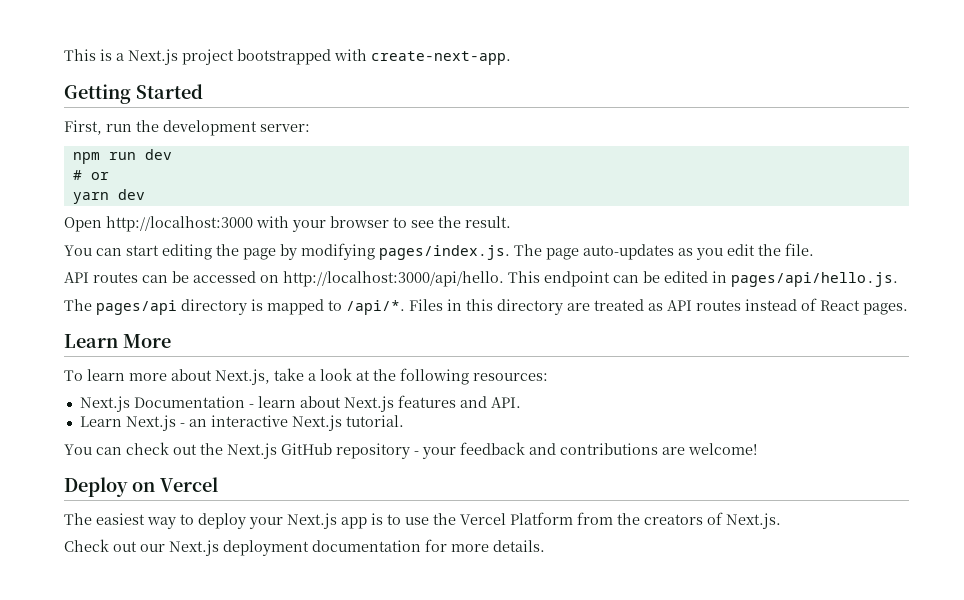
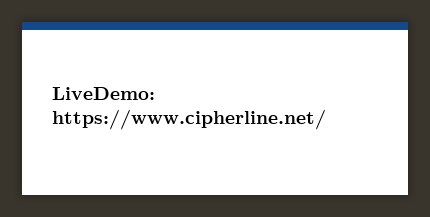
- This is a Next.js project bootstrapped with create-next-app.
- Getting Started
- First, run the development server:
- npm run dev
- # or
- yarn dev
- Open http://localhost:3000 with your browser to see the result.
- You can start editing the page by modifying pages/index.js. The page auto-updates as you edit the file.
- API routes can be accessed on http://localhost:3000/api/hello. This endpoint can be edited in pages/api/hello.js.
- The pages/api directory is mapped to /api/*. Files in this directory are treated as API routes instead of React pages.
- Learn More
- To learn more about Next.js, take a look at the following resources:
- Next.js Documentation - learn about Next.js features and API.
- Learn Next.js - an interactive Next.js tutorial.
- You can check out the Next.js GitHub repository - your feedback and contributions are welcome!
- Deploy on Vercel
- The easiest way to deploy your Next.js app is to use the Vercel Platform from the creators of Next.js.
- Check out our Next.js deployment documentation for more details.
+ LiveDemo: https://www.cipherline.net/

